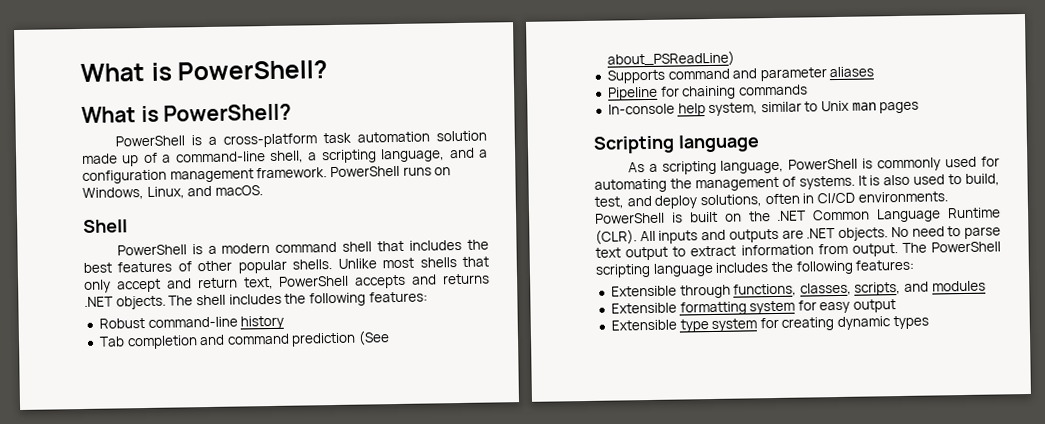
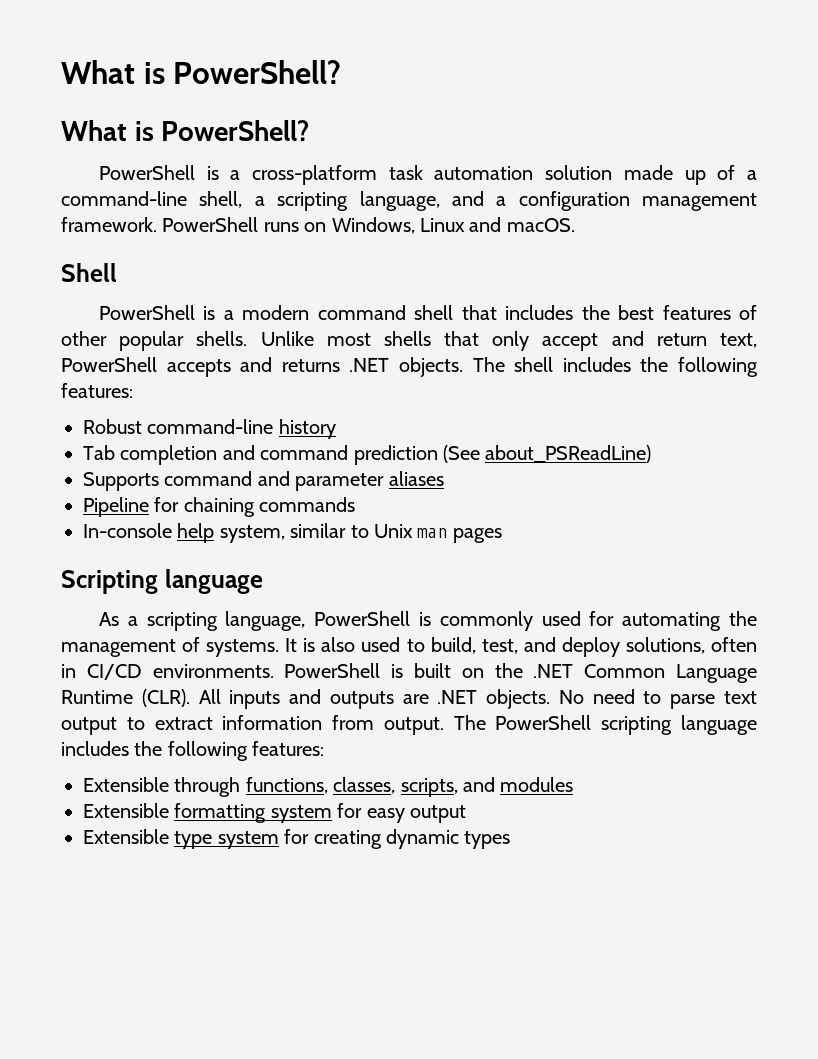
- PowerShell runs on Windows, Linux, and macOS.
+ PowerShell runs on Windows, Linux and macOS.

